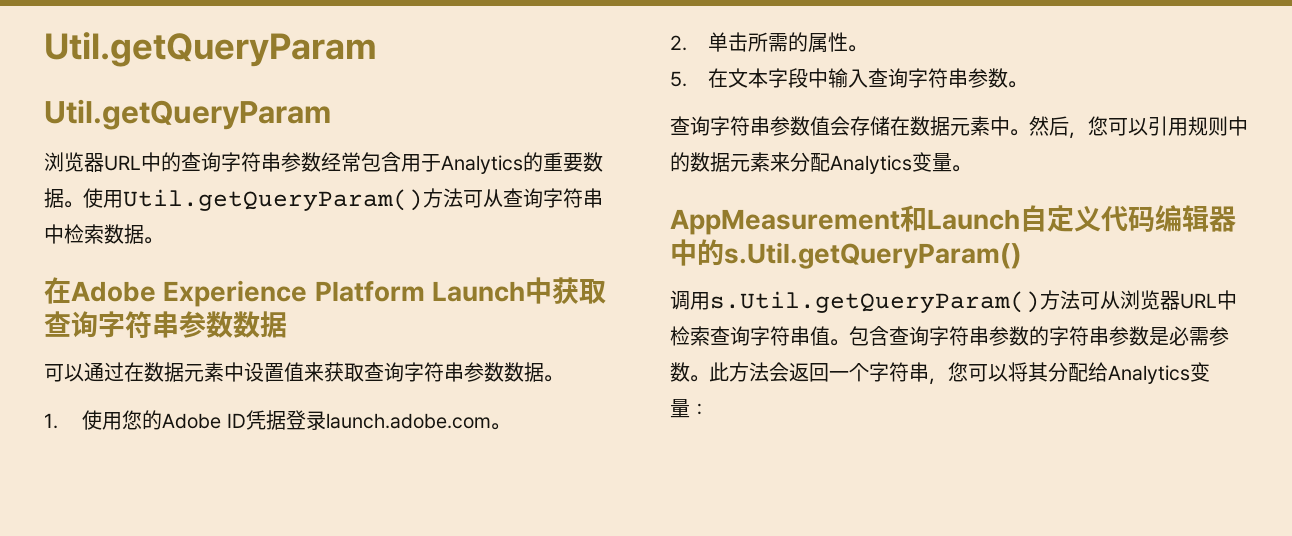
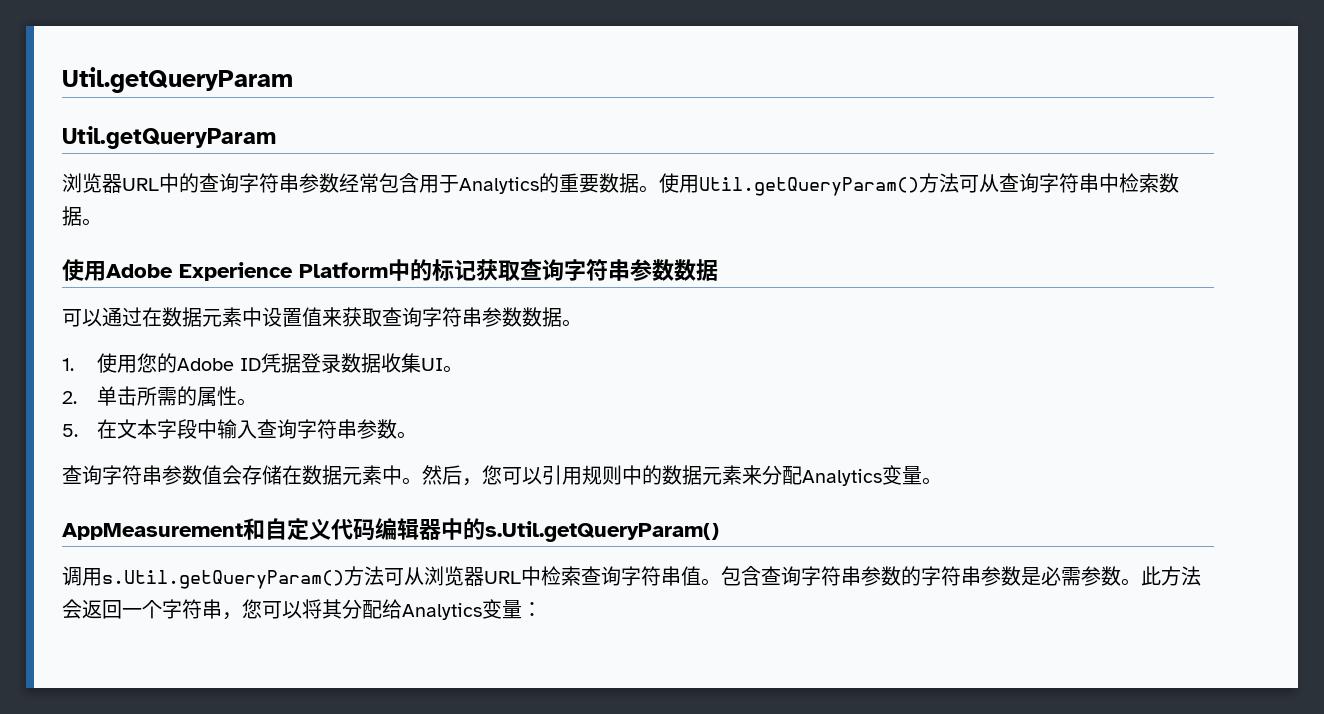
- 在Adobe Experience Platform Launch中获取查询字符串参数数据
+ 使用Adobe Experience Platform中的标记获取查询字符串参数数据
- 1.使用您的Adobe ID凭据登录launch.adobe.com。
+ 1.使用您的Adobe ID凭据登录数据收集UI。
- AppMeasurement和Launch自定义代码编辑器中的s.Util.getQueryParam()
+ AppMeasurement和自定义代码编辑器中的s.Util.getQueryParam()

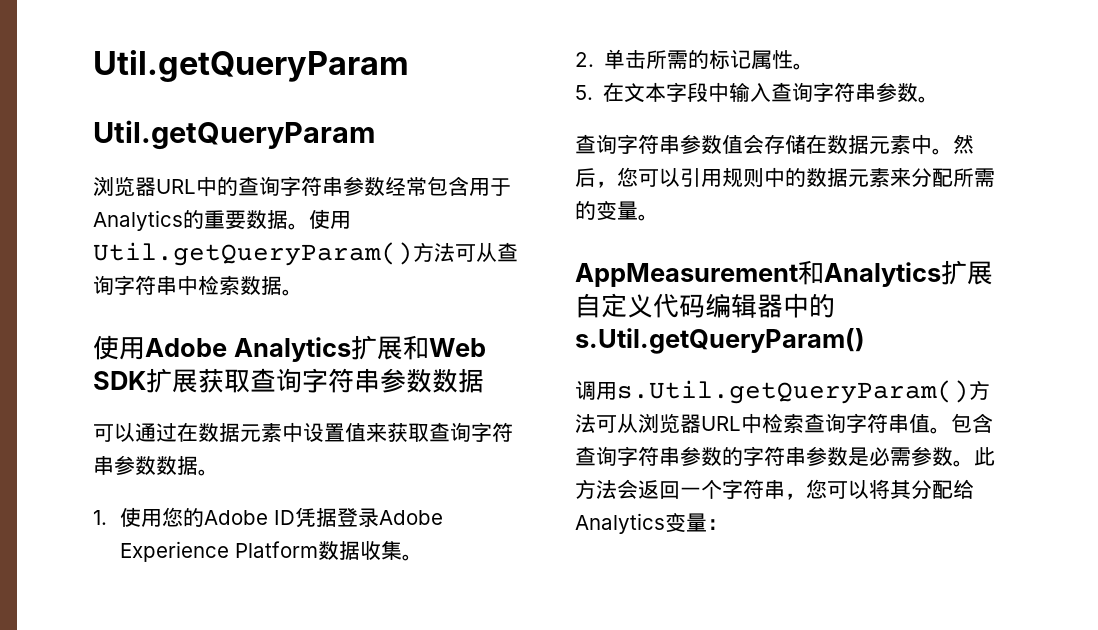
- 使用Adobe Experience Platform中的标记获取查询字符串参数数据
+ 使用Adobe Analytics扩展和Web SDK扩展获取查询字符串参数数据
- 1.使用您的Adobe ID凭据登录数据收集UI。
+ 1.使用您的Adobe ID凭据登录Adobe Experience Platform数据收集。
- 2.单击所需的属性。
+ 2.单击所需的标记属性。
- 然后，您可以引用规则中的数据元素来分配Analytics变量。
+ 然后，您可以引用规则中的数据元素来分配所需的变量。
- AppMeasurement和自定义代码编辑器中的s.Util.getQueryParam()
+ AppMeasurement和Analytics扩展自定义代码编辑器中的s.Util.getQueryParam()

